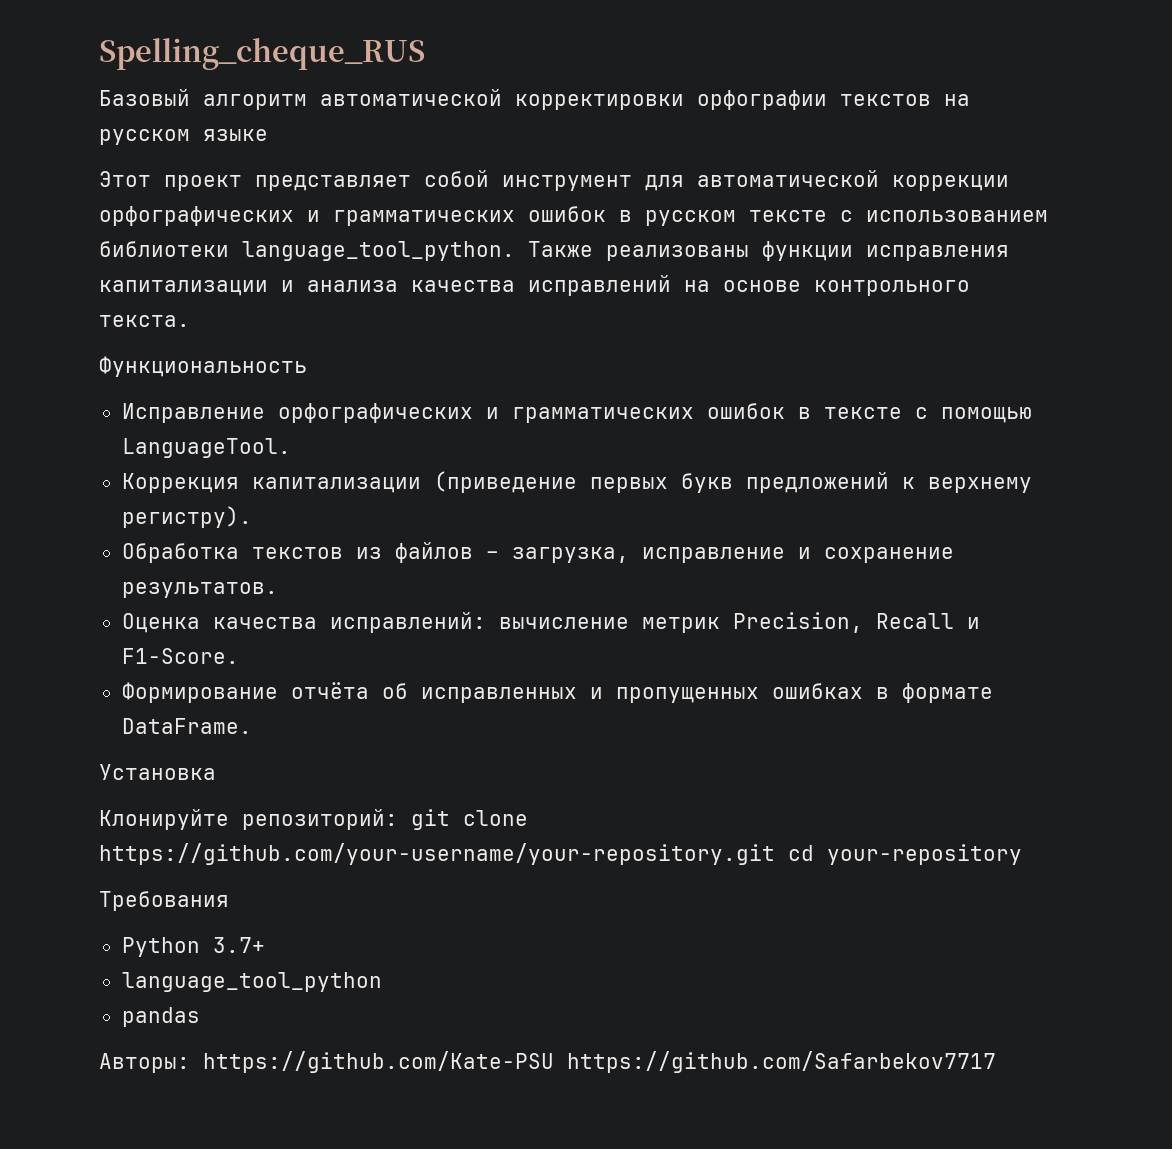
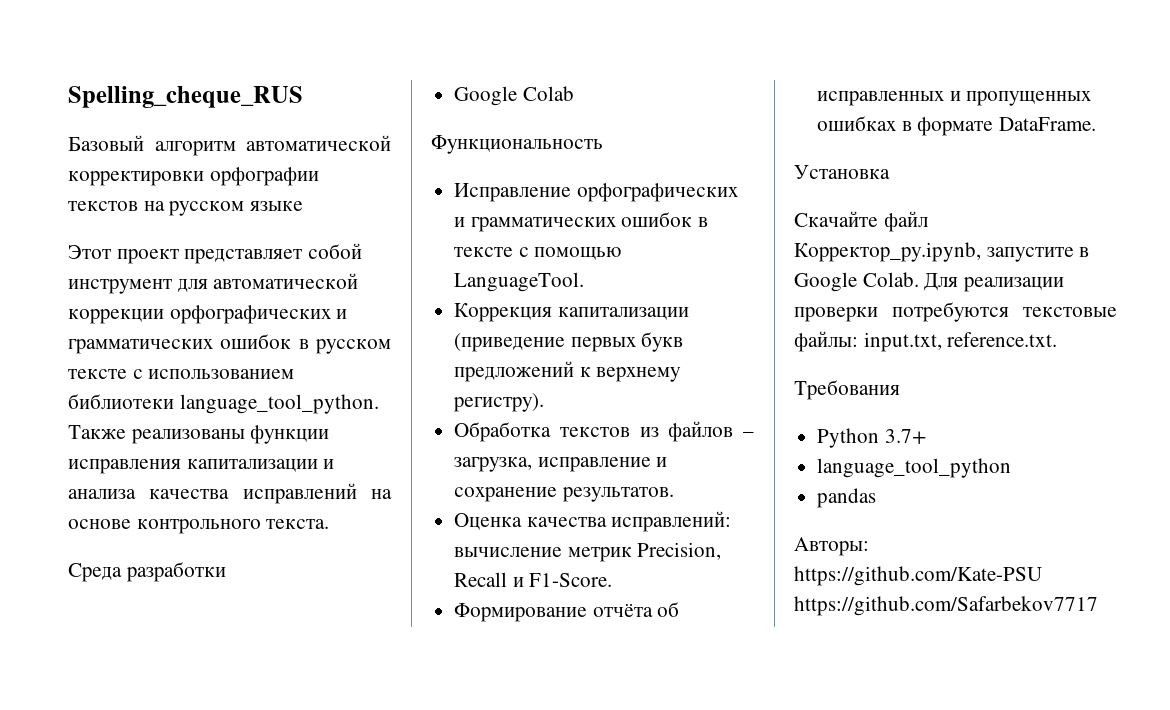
+ Среда разработки
+ Google Colab
- Клонируйте репозиторий: git clone https://github.com/your-username/your-repository.git cd your-repository
+ Скачайте файл Корректор_ру.ipynb, запустите в Google Colab. Для реализации проверки потребуются текстовые файлы: input.txt, reference.txt.

